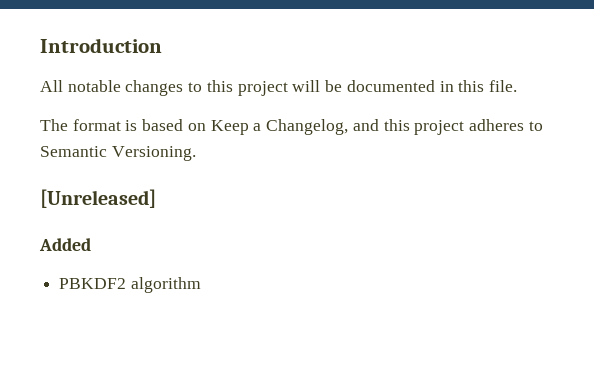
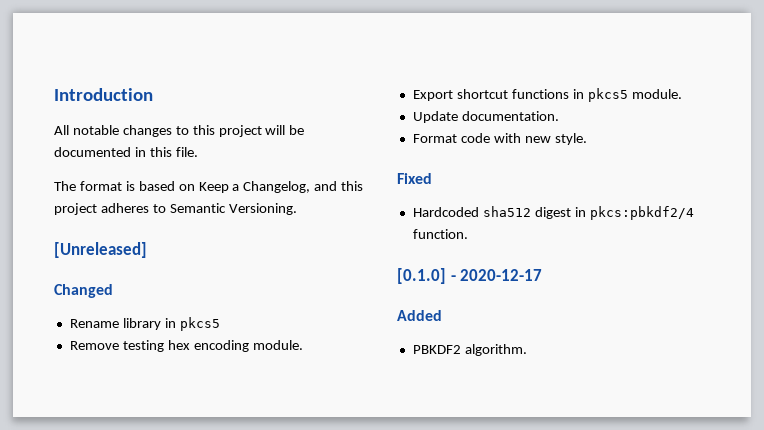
+ Changed
+ Rename library in pkcs5
+ Remove testing hex encoding module.
+ Export shortcut functions in pkcs5 module.
+ Update documentation.
+ Format code with new style.
+ Fixed
+ Hardcoded sha512 digest in pkcs:pbkdf2/4 function.
+ [0.1.0] - 2020-12-17
- PBKDF2 algorithm
+ PBKDF2 algorithm.

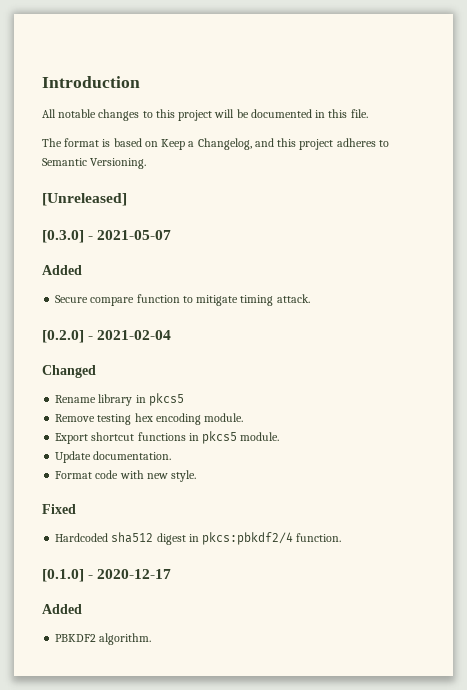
+ [0.3.0] - 2021-05-07
+ Added
+ Secure compare function to mitigate timing attack.
+ [0.2.0] - 2021-02-04

